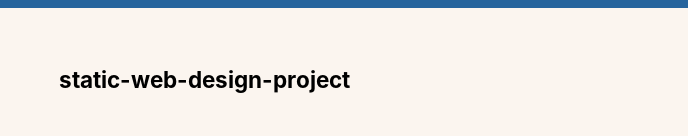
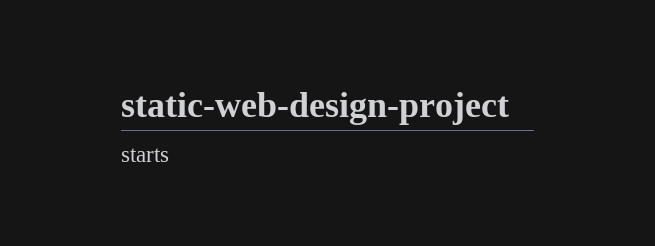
+ starts

